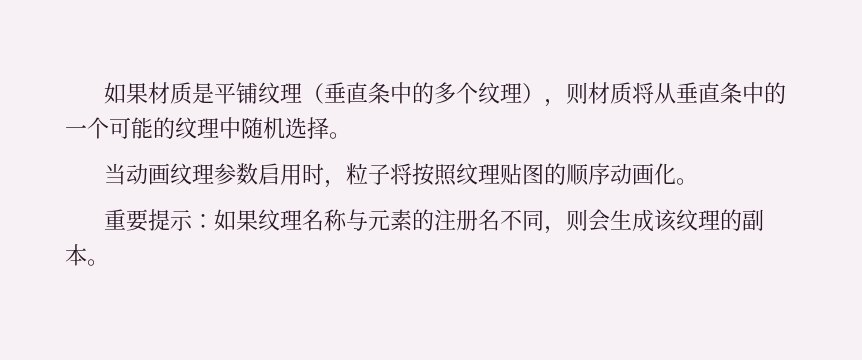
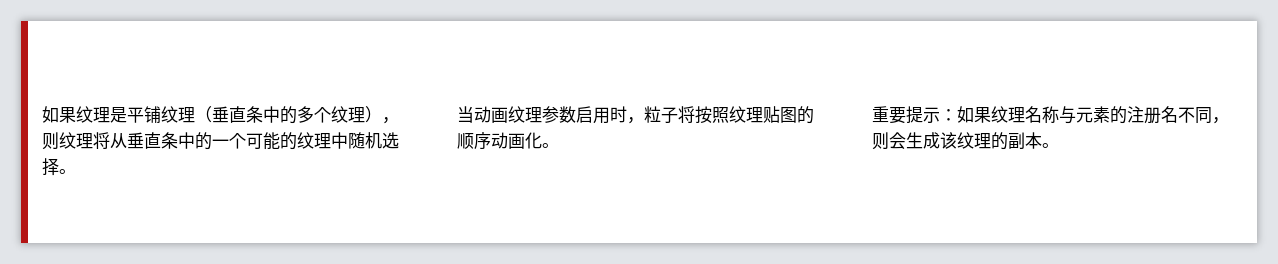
- 如果材质是平铺纹理（垂直条中的多个纹理），则材质将从垂直条中的一个可能的纹理中随机选择。
+ 如果纹理是平铺纹理（垂直条中的多个纹理），则纹理将从垂直条中的一个可能的纹理中随机选择。

